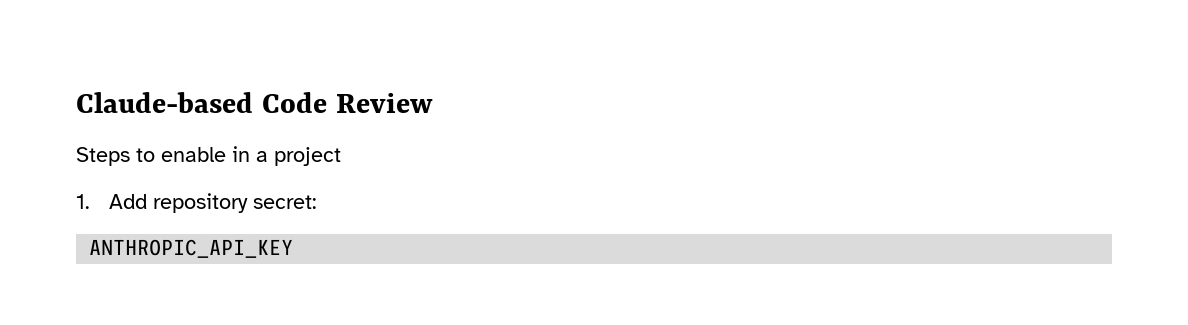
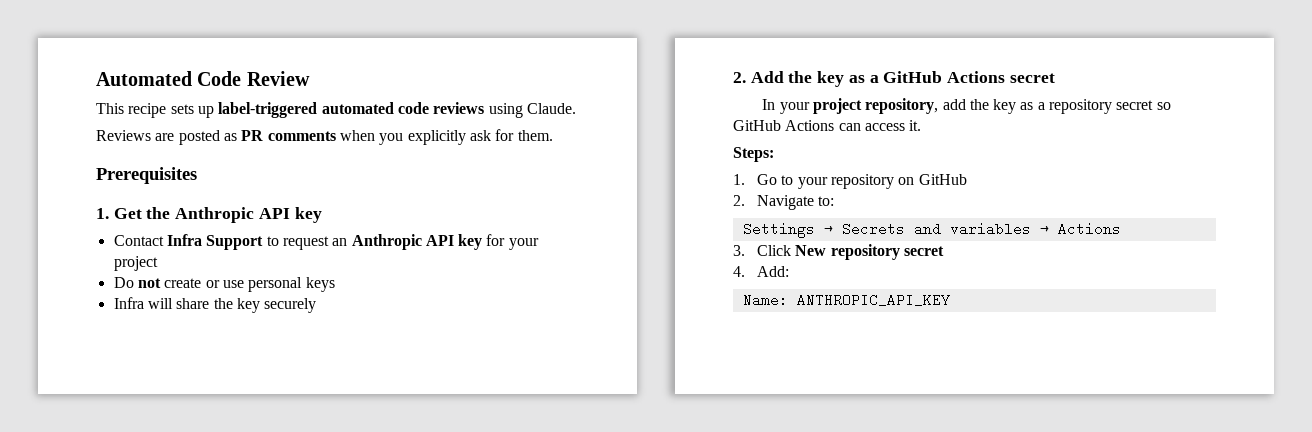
- Claude-based Code Review
+ Automated Code Review
- Steps to enable in a project
- 1. Add repository secret:
- ANTHROPIC_API_KEY
+ This recipe sets up label-triggered automated code reviews using Claude.
+ Reviews are posted as PR comments when you explicitly ask for them.
+ Prerequisites
+ 1. Get the Anthropic API key
+ Contact Infra Support to request an Anthropic API key for your project
+ Do not create or use personal keys
+ Infra will share the key securely
+ 2. Add the key as a GitHub Actions secret
+ In your project repository, add the key as a repository secret so GitHub Actions can access it.
+ Steps:
+ 1. Go to your repository on GitHub
+ 2. Navigate to:
+ Settings → Secrets and variables → Actions
+ 3. Click New repository secret
+ 4. Add:
+ Name: ANTHROPIC_API_KEY

